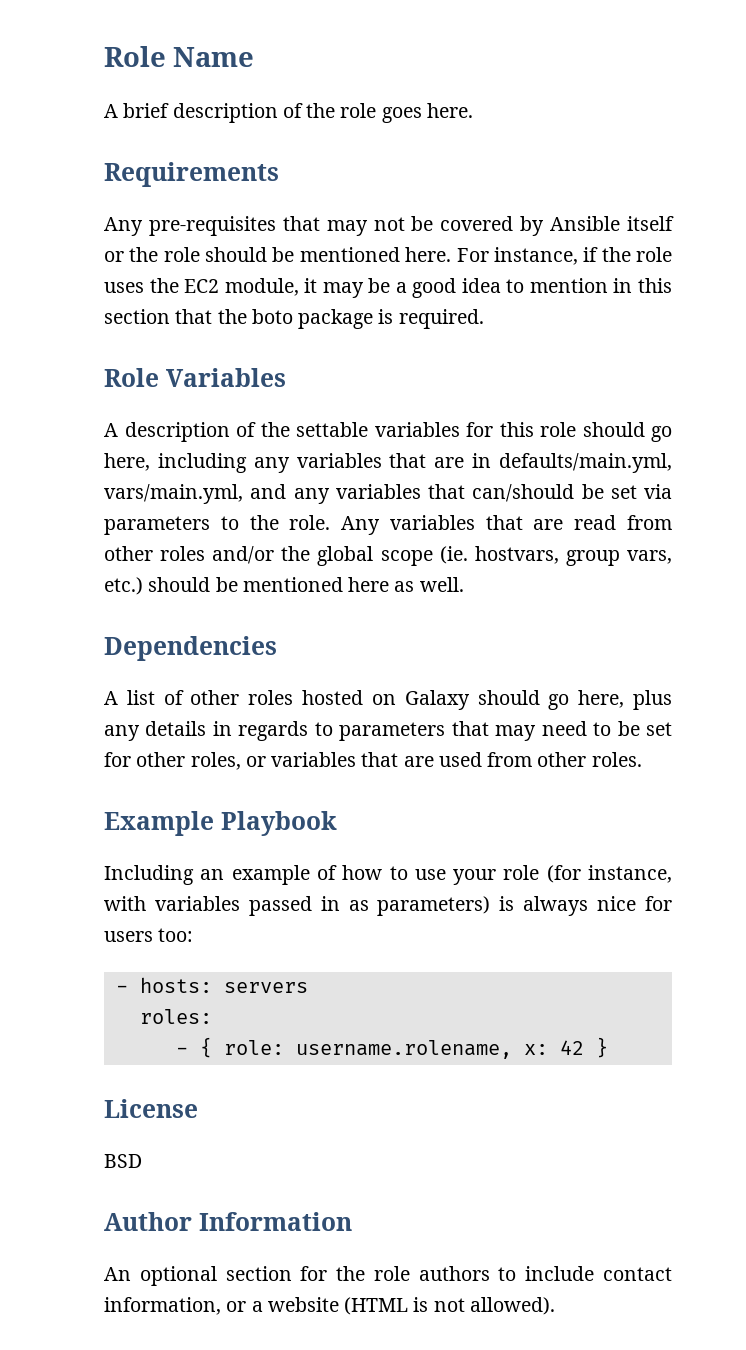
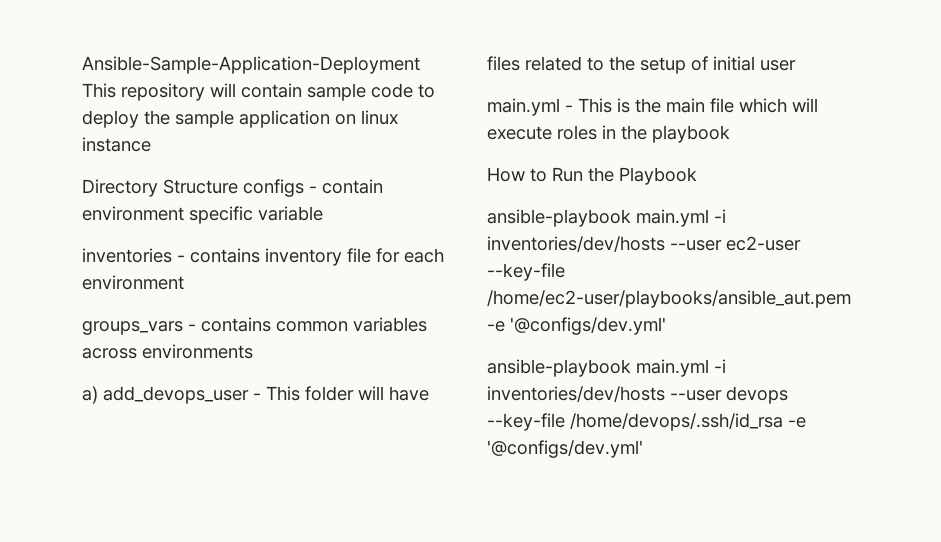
- Role Name
- A brief description of the role goes here.
- Requirements
- Any pre-requisites that may not be covered by Ansible itself or the role should be mentioned here. For instance, if the role uses the EC2 module, it may be a good idea to mention in this section that the boto package is required.
- Role Variables
- A description of the settable variables for this role should go here, including any variables that are in defaults/main.yml, vars/main.yml, and any variables that can/should be set via parameters to the role. Any variables that are read from other roles and/or the global scope (ie. hostvars, group vars, etc.) should be mentioned here as well.
- Dependencies
- A list of other roles hosted on Galaxy should go here, plus any details in regards to parameters that may need to be set for other roles, or variables that are used from other roles.
- Example Playbook
- Including an example of how to use your role (for instance, with variables passed in as parameters) is always nice for users too:
- - hosts: servers
- roles:
- - { role: username.rolename, x: 42 }
- License
- BSD
- Author Information
- An optional section for the role authors to include contact information, or a website (HTML is not allowed).
+ Ansible-Sample-Application-Deployment This repository will contain sample code to deploy the sample application on linux instance
+ Directory Structure configs - contain environment specific variable
+ inventories - contains inventory file for each environment
+ groups_vars - contains common variables across environments
+ a) add_devops_user - This folder will have files related to the setup of initial user
+ main.yml - This is the main file which will execute roles in the playbook
+ How to Run the Playbook
+ ansible-playbook main.yml -i inventories/dev/hosts --user ec2-user --key-file /home/ec2-user/playbooks/ansible_aut.pem -e '@configs/dev.yml'
+ ansible-playbook main.yml -i inventories/dev/hosts --user devops --key-file /home/devops/.ssh/id_rsa -e '@configs/dev.yml'

